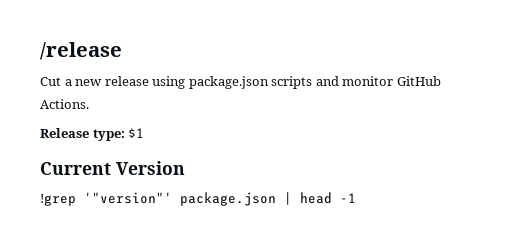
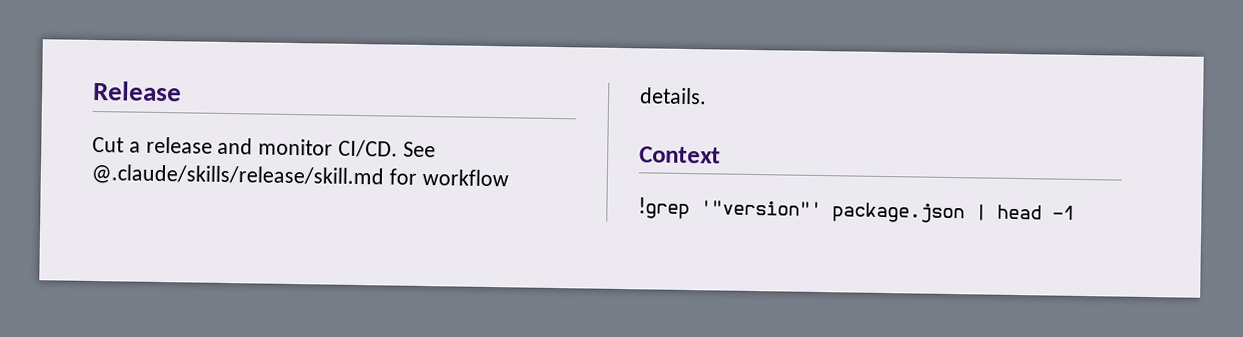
- /release
+ Release
- Cut a new release using package.json scripts and monitor GitHub Actions.
- Release type: $1
- Current Version
+ Cut a release and monitor CI/CD. See @.claude/skills/release/skill.md for workflow details.
+ Context

